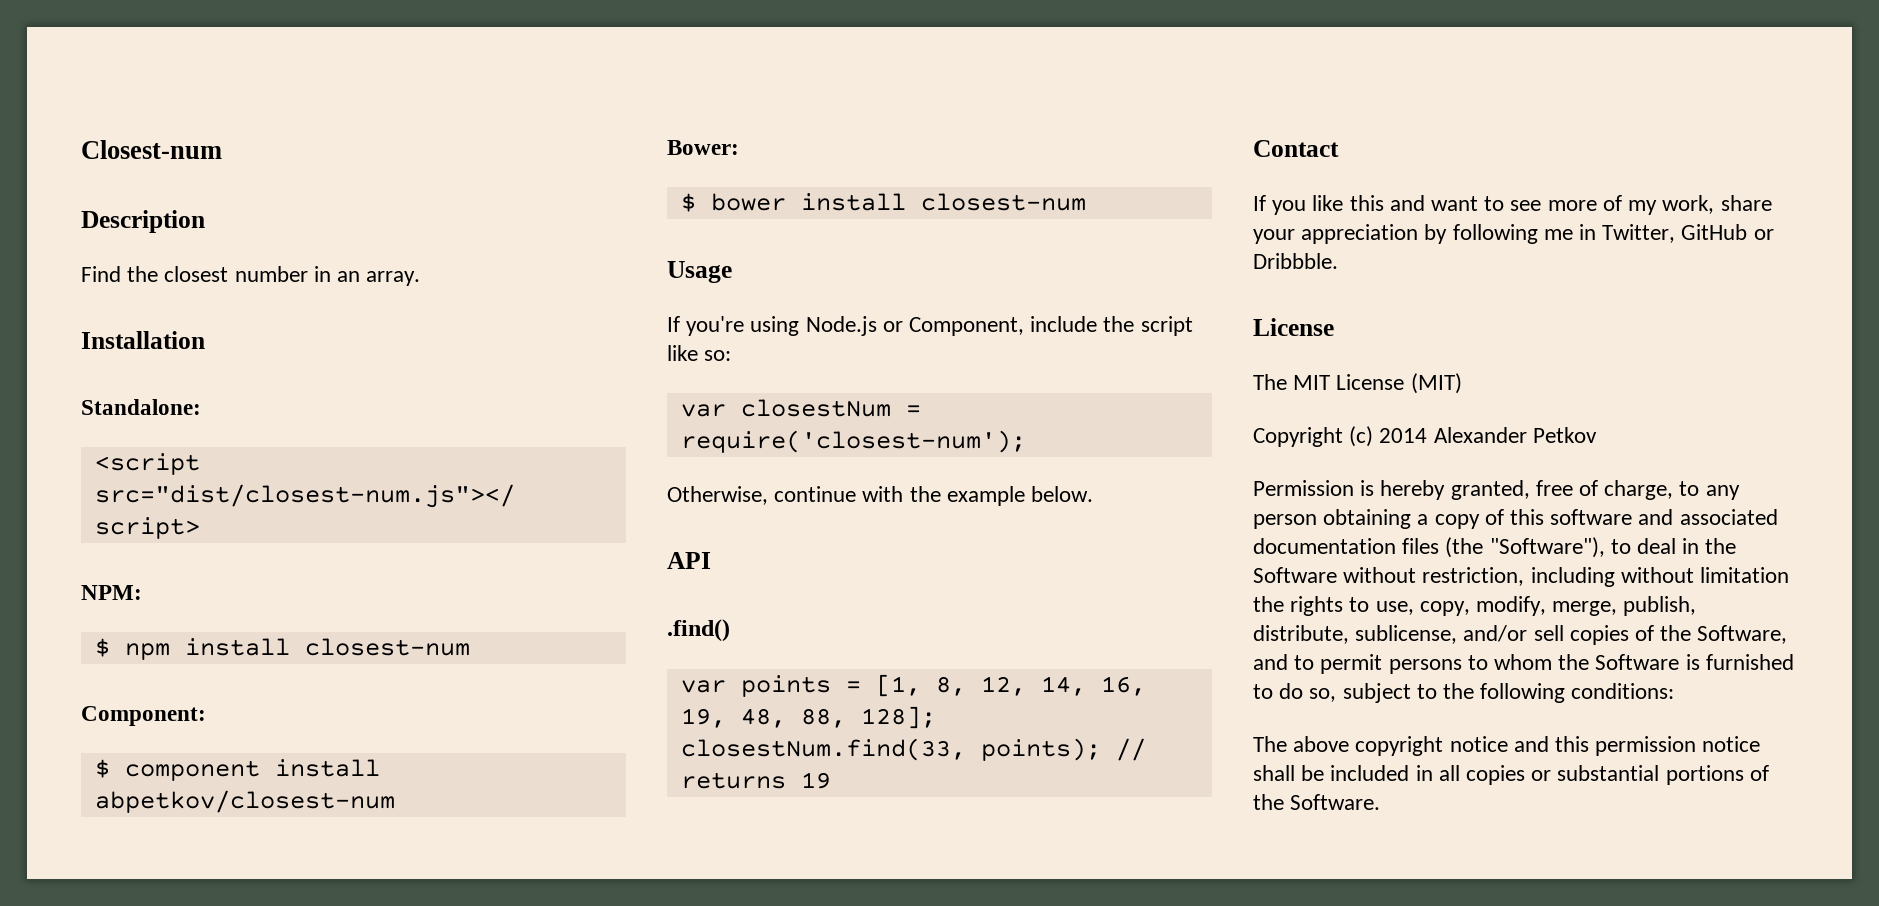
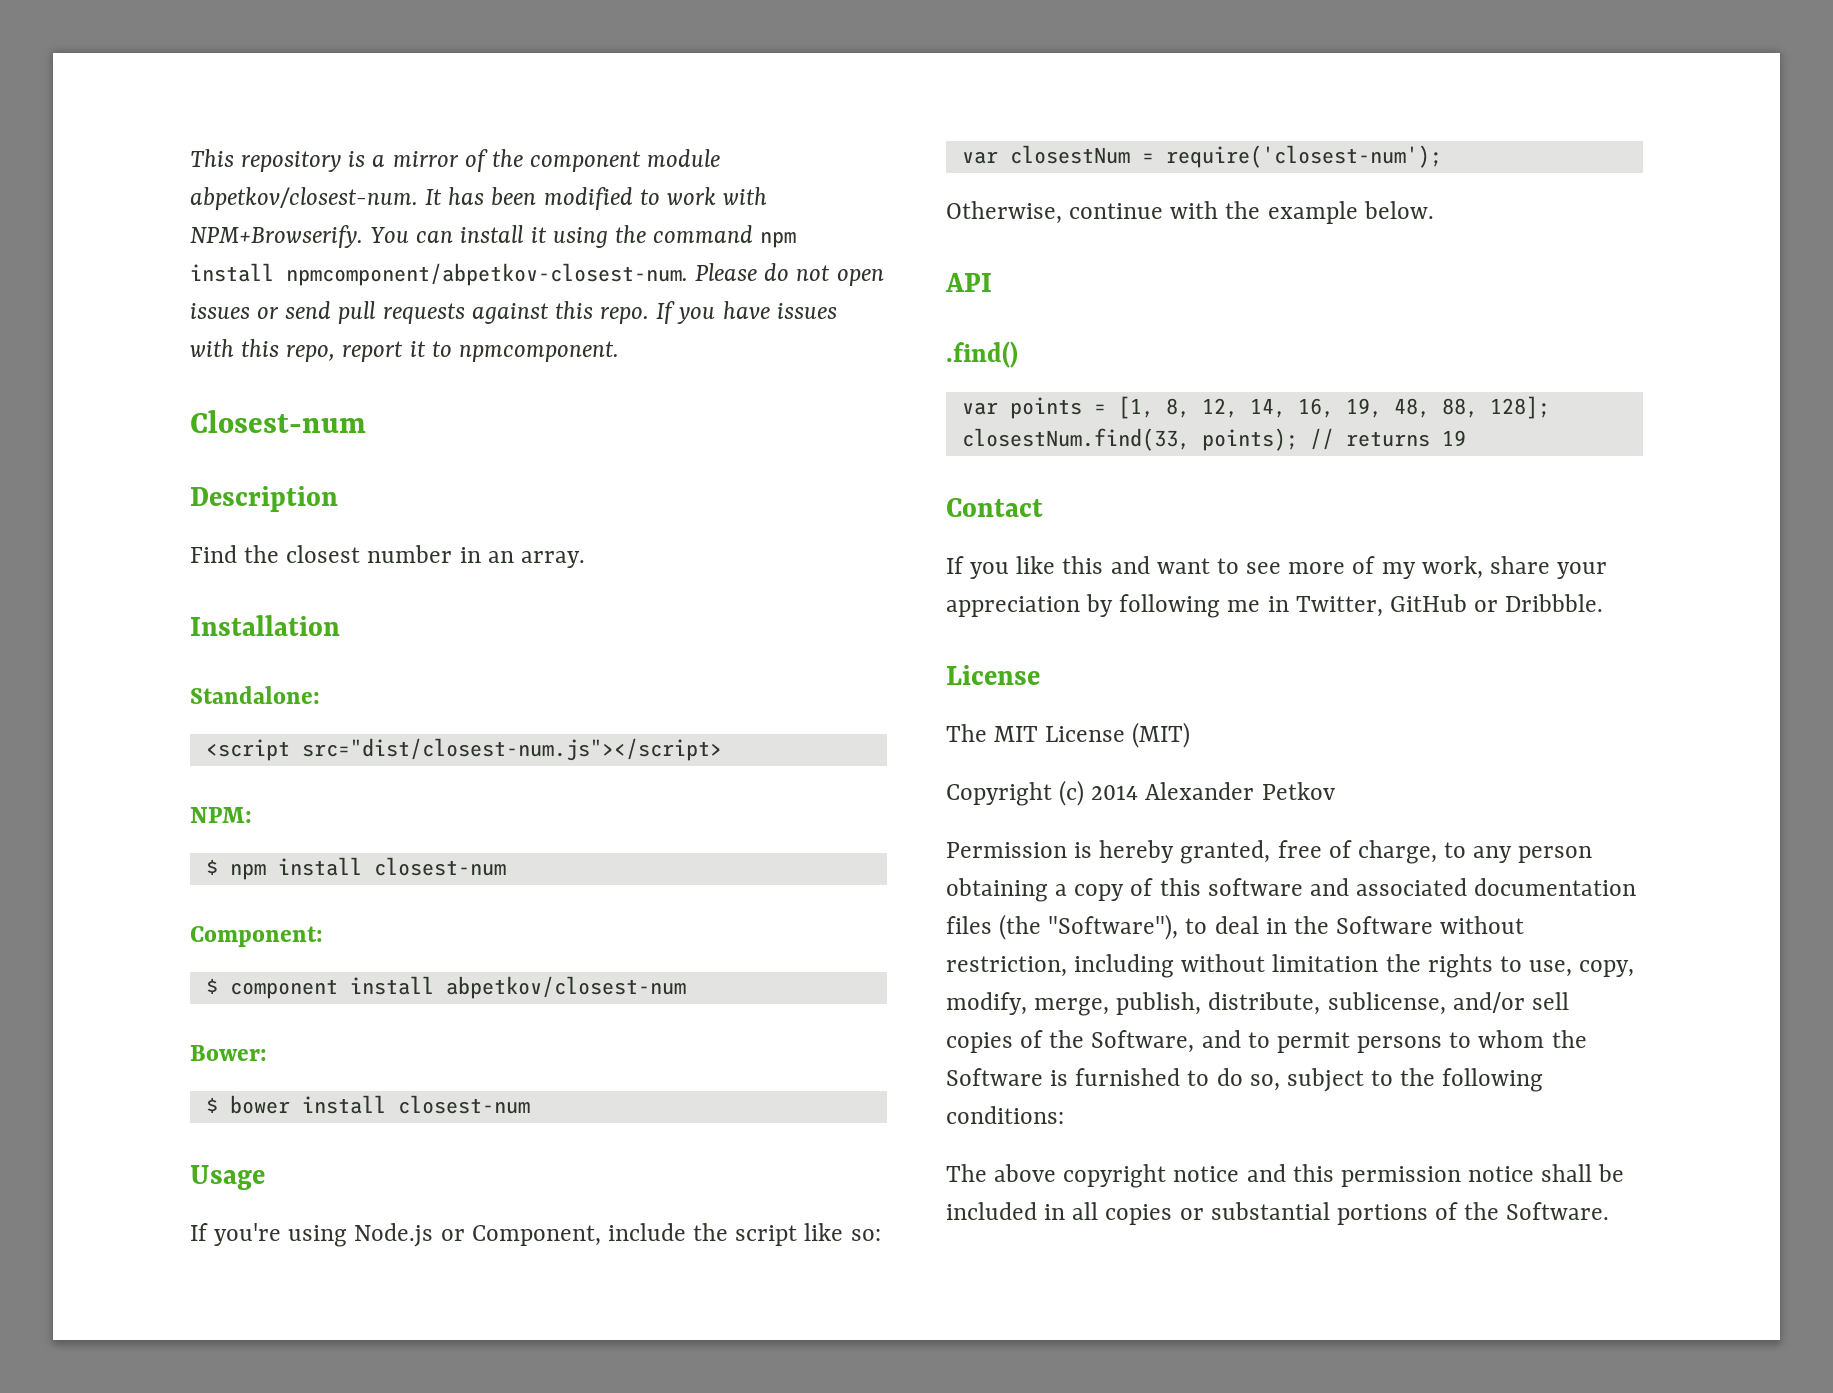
+ This repository is a mirror of the component module abpetkov/closest-num. It has been modified to work with NPM+Browserify. You can install it using the command npm install npmcomponent/abpetkov-closest-num. Please do not open issues or send pull requests against this repo. If you have issues with this repo, report it to npmcomponent.

